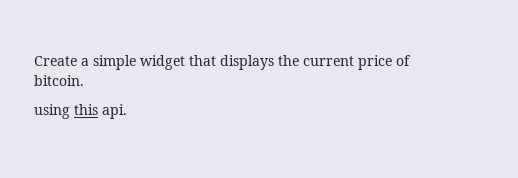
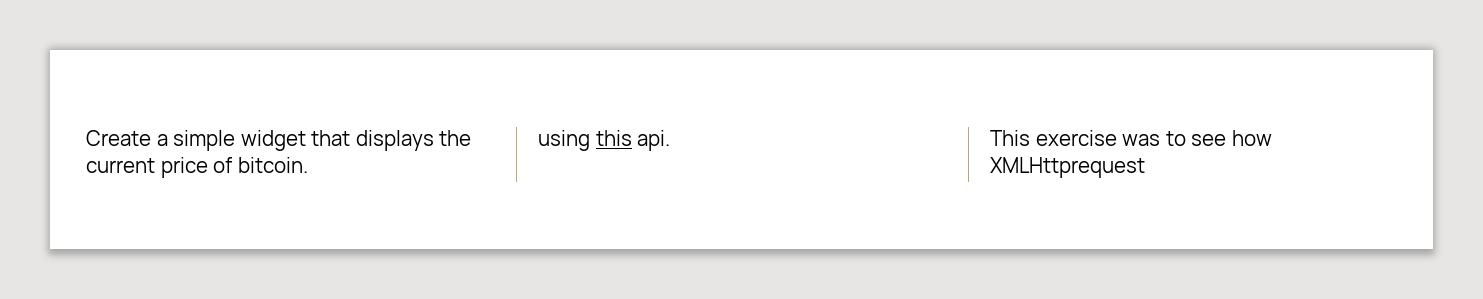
+ This exercise was to see how XMLHttprequest

